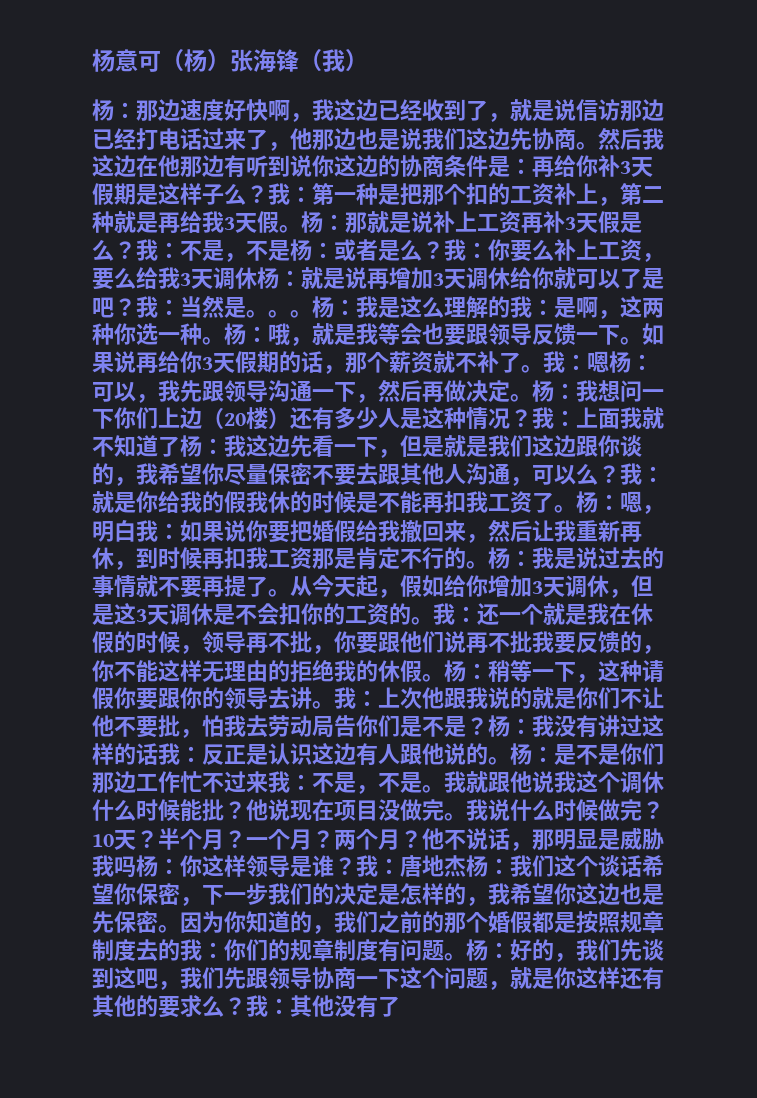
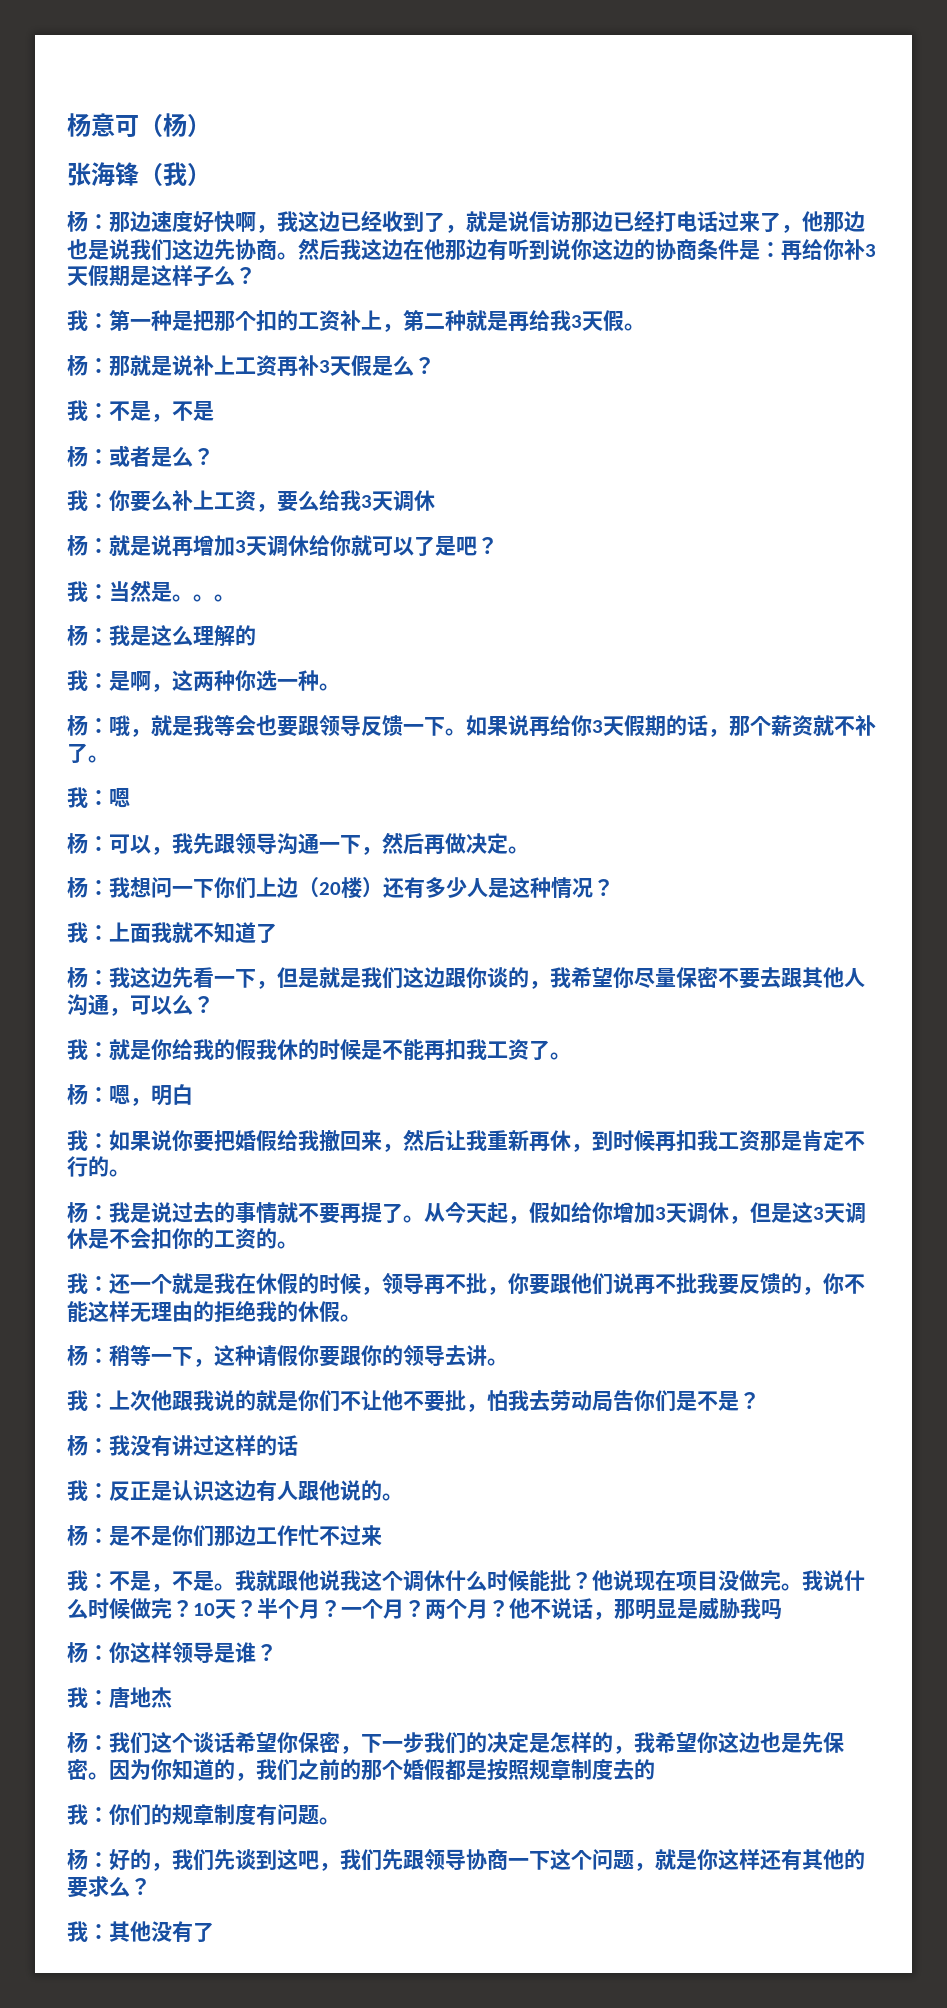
- 杨意可（杨）张海锋（我）
+ 杨意可（杨）
+ 张海锋（我）
- 再给你补3天假期是这样子么？我：
+ 再给你补3天假期是这样子么？
+ 我：
- 第一种是把那个扣的工资补上，第二种就是再给我3天假。杨：
+ 第一种是把那个扣的工资补上，第二种就是再给我3天假。
+ 杨：
- 那就是说补上工资再补3天假是么？我：不是，不是杨：
+ 那就是说补上工资再补3天假是么？
+ 我：不是，不是
+ 杨：
- 或者是么？我：
+ 或者是么？
+ 我：
- 你要么补上工资，要么给我3天调休杨：
+ 你要么补上工资，要么给我3天调休
+ 杨：
- 就是说再增加3天调休给你就可以了是吧？我：
+ 就是说再增加3天调休给你就可以了是吧？
+ 我：
- 当然是。。。杨：
+ 当然是。。。
+ 杨：
- 我是这么理解的我：
+ 我是这么理解的
+ 我：
- 是啊，这两种你选一种。杨：
+ 是啊，这两种你选一种。
+ 杨：
- 如果说再给你3天假期的话，那个薪资就不补了。我：嗯杨：
+ 如果说再给你3天假期的话，那个薪资就不补了。
+ 我：嗯
+ 杨：
- 可以，我先跟领导沟通一下，然后再做决定。杨：
+ 可以，我先跟领导沟通一下，然后再做决定。
+ 杨：
- 我想问一下你们上边（20楼）还有多少人是这种情况？我：
+ 我想问一下你们上边（20楼）还有多少人是这种情况？
+ 我：
- 上面我就不知道了杨：
+ 上面我就不知道了
+ 杨：
- 我这边先看一下，但是就是我们这边跟你谈的，我希望你尽量保密不要去跟其他人沟通，可以么？我：
+ 我这边先看一下，但是就是我们这边跟你谈的，我希望你尽量保密不要去跟其他人沟通，可以么？
+ 我：
- 就是你给我的假我休的时候是不能再扣我工资了。杨：
+ 就是你给我的假我休的时候是不能再扣我工资了。
+ 杨：
- 嗯，明白我：
+ 嗯，明白
+ 我：
- 如果说你要把婚假给我撤回来，然后让我重新再休，到时候再扣我工资那是肯定不行的。杨：
+ 如果说你要把婚假给我撤回来，然后让我重新再休，到时候再扣我工资那是肯定不行的。
+ 杨：
- 从今天起，假如给你增加3天调休，但是这3天调休是不会扣你的工资的。我：
+ 从今天起，假如给你增加3天调休，但是这3天调休是不会扣你的工资的。
+ 我：
- 还一个就是我在休假的时候，领导再不批，你要跟他们说再不批我要反馈的，你不能这样无理由的拒绝我的休假。杨：
+ 还一个就是我在休假的时候，领导再不批，你要跟他们说再不批我要反馈的，你不能这样无理由的拒绝我的休假。
+ 杨：
- 稍等一下，这种请假你要跟你的领导去讲。我：
+ 稍等一下，这种请假你要跟你的领导去讲。
+ 我：
- 上次他跟我说的就是你们不让他不要批，怕我去劳动局告你们是不是？杨：
+ 上次他跟我说的就是你们不让他不要批，怕我去劳动局告你们是不是？
+ 杨：
- 我没有讲过这样的话我：
+ 我没有讲过这样的话
+ 我：
- 反正是认识这边有人跟他说的。杨：
+ 反正是认识这边有人跟他说的。
+ 杨：
- 是不是你们那边工作忙不过来我：
+ 是不是你们那边工作忙不过来
+ 我：
- 他不说话，那明显是威胁我吗杨：你这样领导是谁？我：唐地杰杨：我们这个谈话希望你保密，下一步我们的决定是怎样的，我希望你这边也是先保密。
+ 他不说话，那明显是威胁我吗
+ 杨：你这样领导是谁？
+ 我：唐地杰
+ 杨：我们这个谈话希望你保密，下一步我们的决定是怎样的，我希望你这边也是先保密。
- 因为你知道的，我们之前的那个婚假都是按照规章制度去的我：你们的规章制度有问题。杨：好的，我们先谈到这吧，我们先跟领导协商一下这个问题，就是你这样还有其他的要求么？我：其他没有了
+ 因为你知道的，我们之前的那个婚假都是按照规章制度去的
+ 我：你们的规章制度有问题。
+ 杨：好的，我们先谈到这吧，我们先跟领导协商一下这个问题，就是你这样还有其他的要求么？
+ 我：其他没有了

